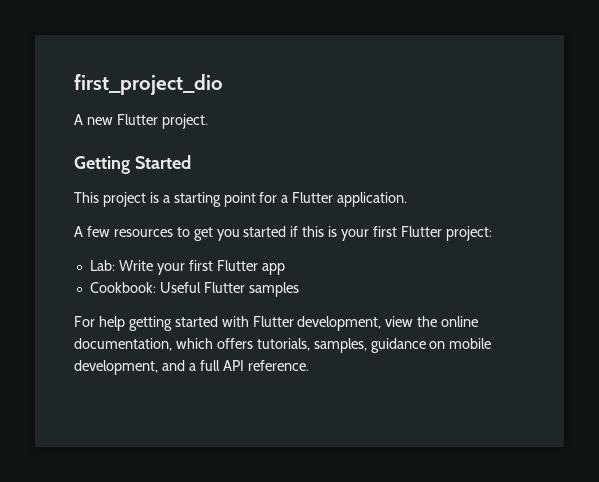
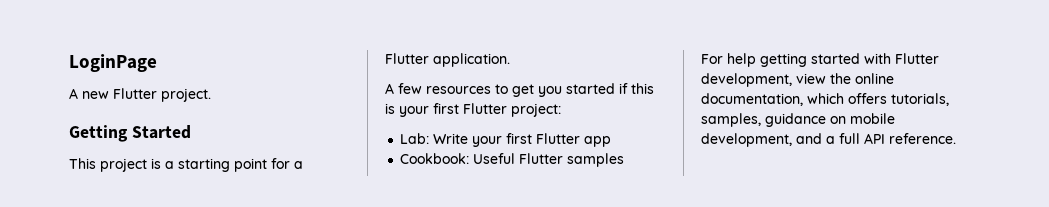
- first_project_dio
+ LoginPage

